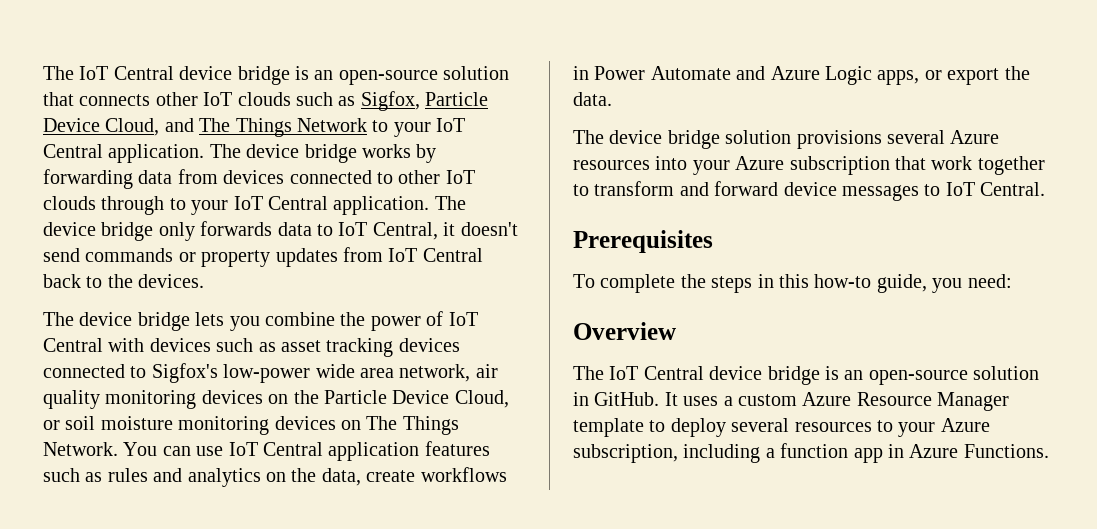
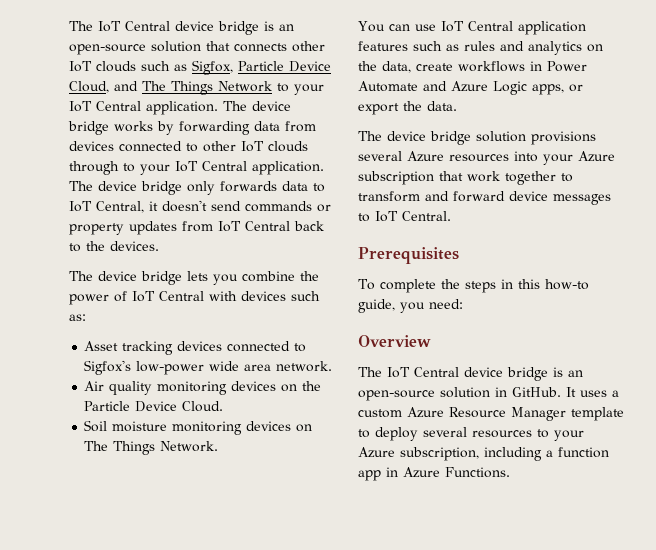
- The device bridge lets you combine the power of IoT Central with devices such as asset tracking devices connected to Sigfox's low-power wide area network, air quality monitoring devices on the Particle Device Cloud, or soil moisture monitoring devices on The Things Network. You can use IoT Central application features such as rules and analytics on the data, create workflows in Power Automate and Azure Logic apps, or export the data.
+ The device bridge lets you combine the power of IoT Central with devices such as:
+ Asset tracking devices connected to Sigfox's low-power wide area network.
+ Air quality monitoring devices on the Particle Device Cloud.
+ Soil moisture monitoring devices on The Things Network.
+ You can use IoT Central application features such as rules and analytics on the data, create workflows in Power Automate and Azure Logic apps, or export the data.

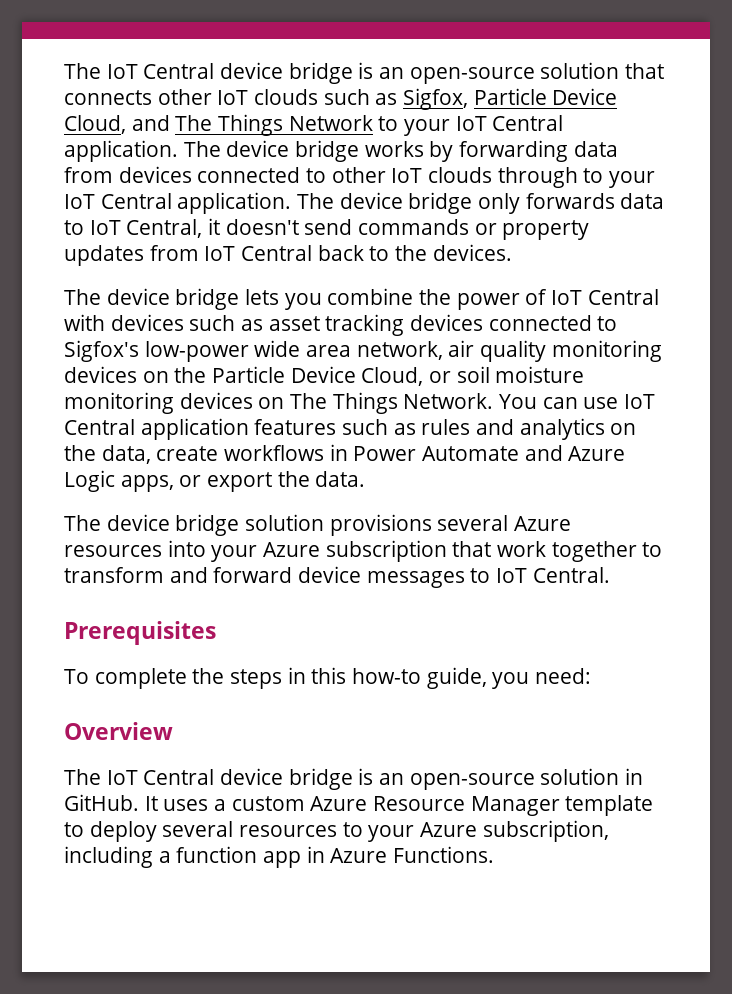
- The device bridge lets you combine the power of IoT Central with devices such as:
- Asset tracking devices connected to Sigfox's low-power wide area network.
- Air quality monitoring devices on the Particle Device Cloud.
- Soil moisture monitoring devices on The Things Network.
- You can use IoT Central application features such as rules and analytics on the data, create workflows in Power Automate and Azure Logic apps, or export the data.
+ The device bridge lets you combine the power of IoT Central with devices such as asset tracking devices connected to Sigfox's low-power wide area network, air quality monitoring devices on the Particle Device Cloud, or soil moisture monitoring devices on The Things Network. You can use IoT Central application features such as rules and analytics on the data, create workflows in Power Automate and Azure Logic apps, or export the data.

